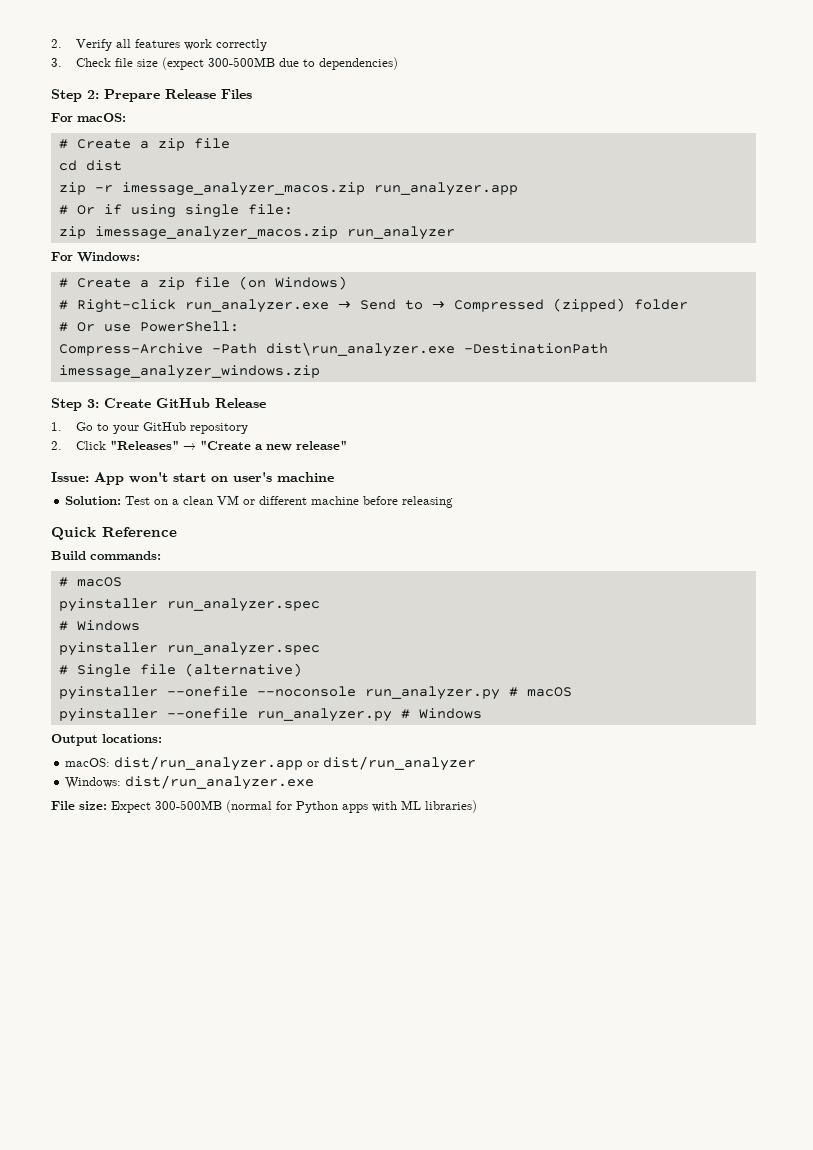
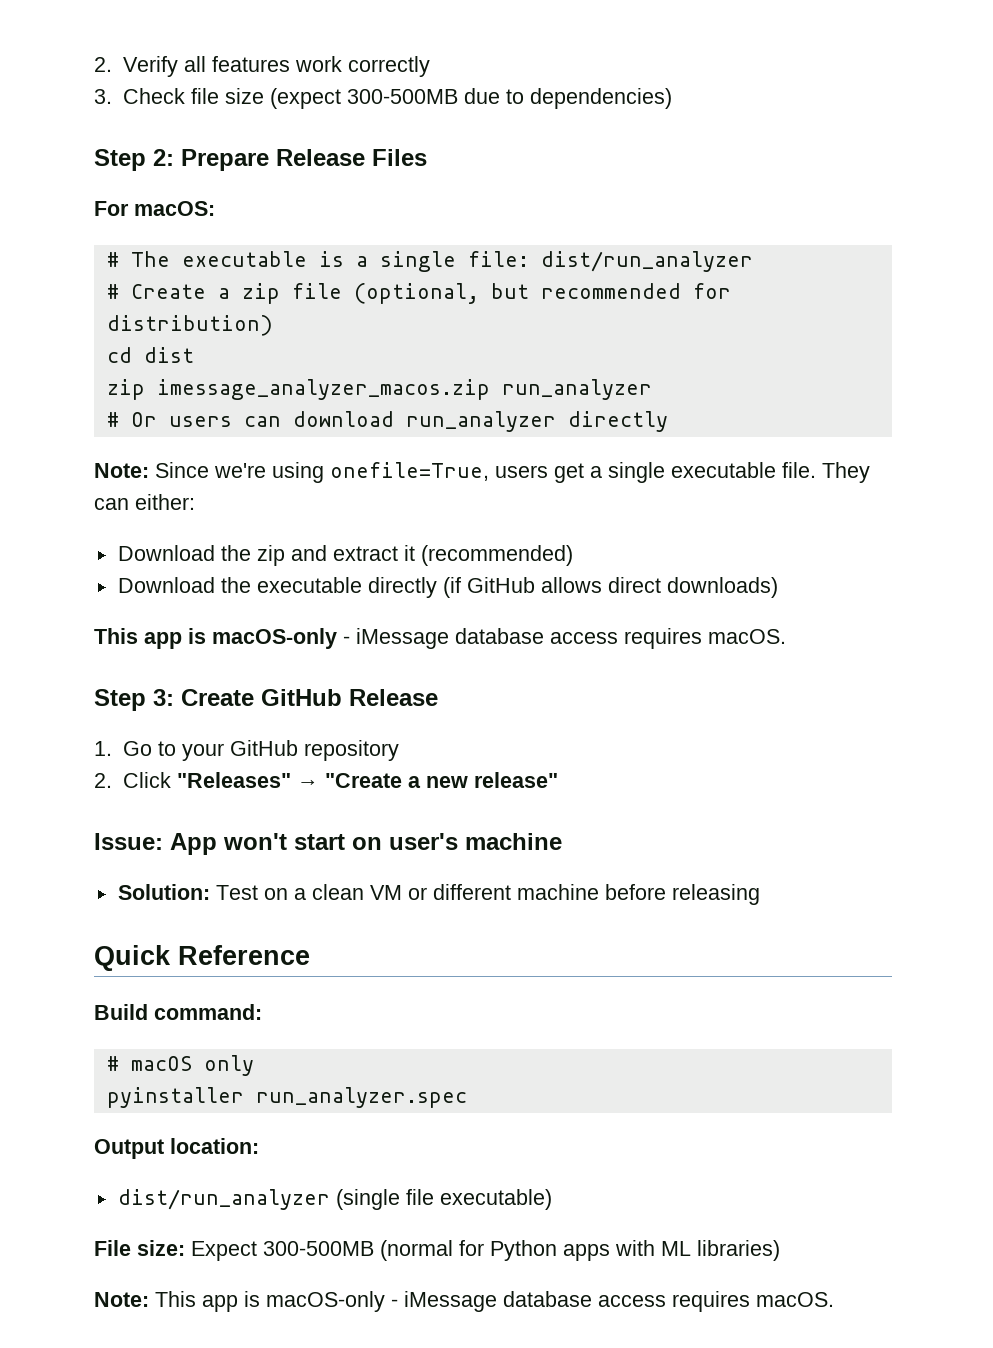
  For macOS:
- # Create a zip file
+ # The executable is a single file: dist/run_analyzer
+ # Create a zip file (optional, but recommended for distribution)
  cd dist
- zip -r imessage_analyzer_macos.zip run_analyzer.app
- # Or if using single file:
  zip imessage_analyzer_macos.zip run_analyzer
- For Windows:
- # Create a zip file (on Windows)
- # Right-click run_analyzer.exe → Send to → Compressed (zipped) folder
- # Or use PowerShell:
- Compress-Archive -Path dist\run_analyzer.exe -DestinationPath imessage_analyzer_windows.zip
+ # Or users can download run_analyzer directly
+ Note: Since we're using onefile=True, users get a single executable file. They can either:
+ Download the zip and extract it (recommended)
+ Download the executable directly (if GitHub allows direct downloads)
+ This app is macOS-only - iMessage database access requires macOS.
- Build commands:
- # macOS
+ Build command:
+ # macOS only
  pyinstaller run_analyzer.spec
- # Windows
- pyinstaller run_analyzer.spec
- # Single file (alternative)
- pyinstaller --onefile --noconsole run_analyzer.py # macOS
- pyinstaller --onefile run_analyzer.py # Windows
- Output locations:
- macOS: dist/run_analyzer.app or dist/run_analyzer
- Windows: dist/run_analyzer.exe
+ Output location:
+ dist/run_analyzer (single file executable)
+ Note: This app is macOS-only - iMessage database access requires macOS.

